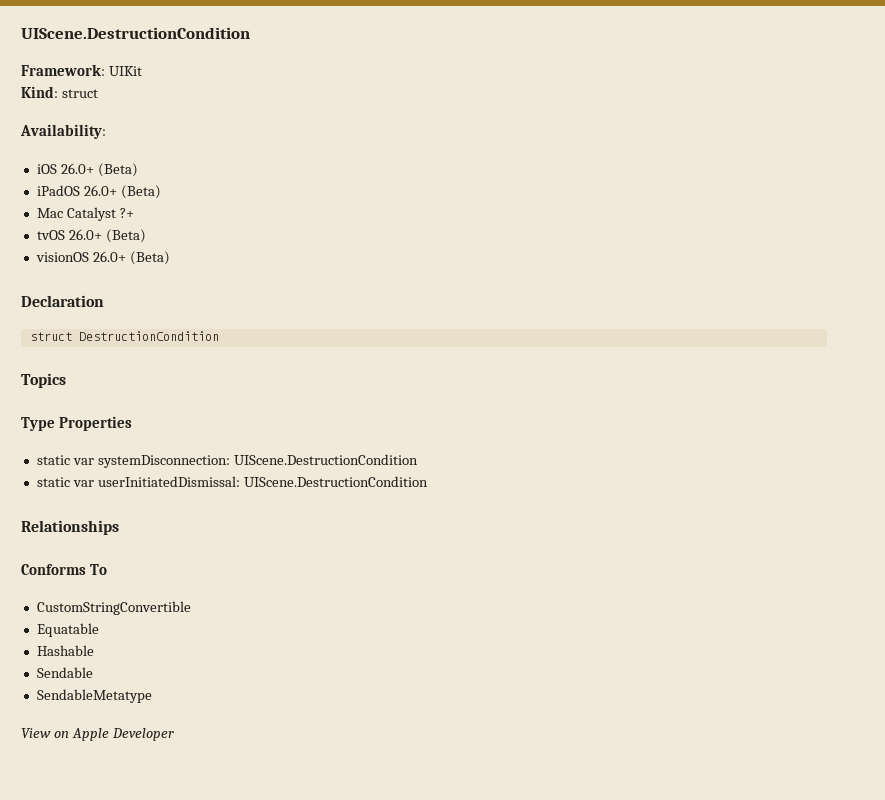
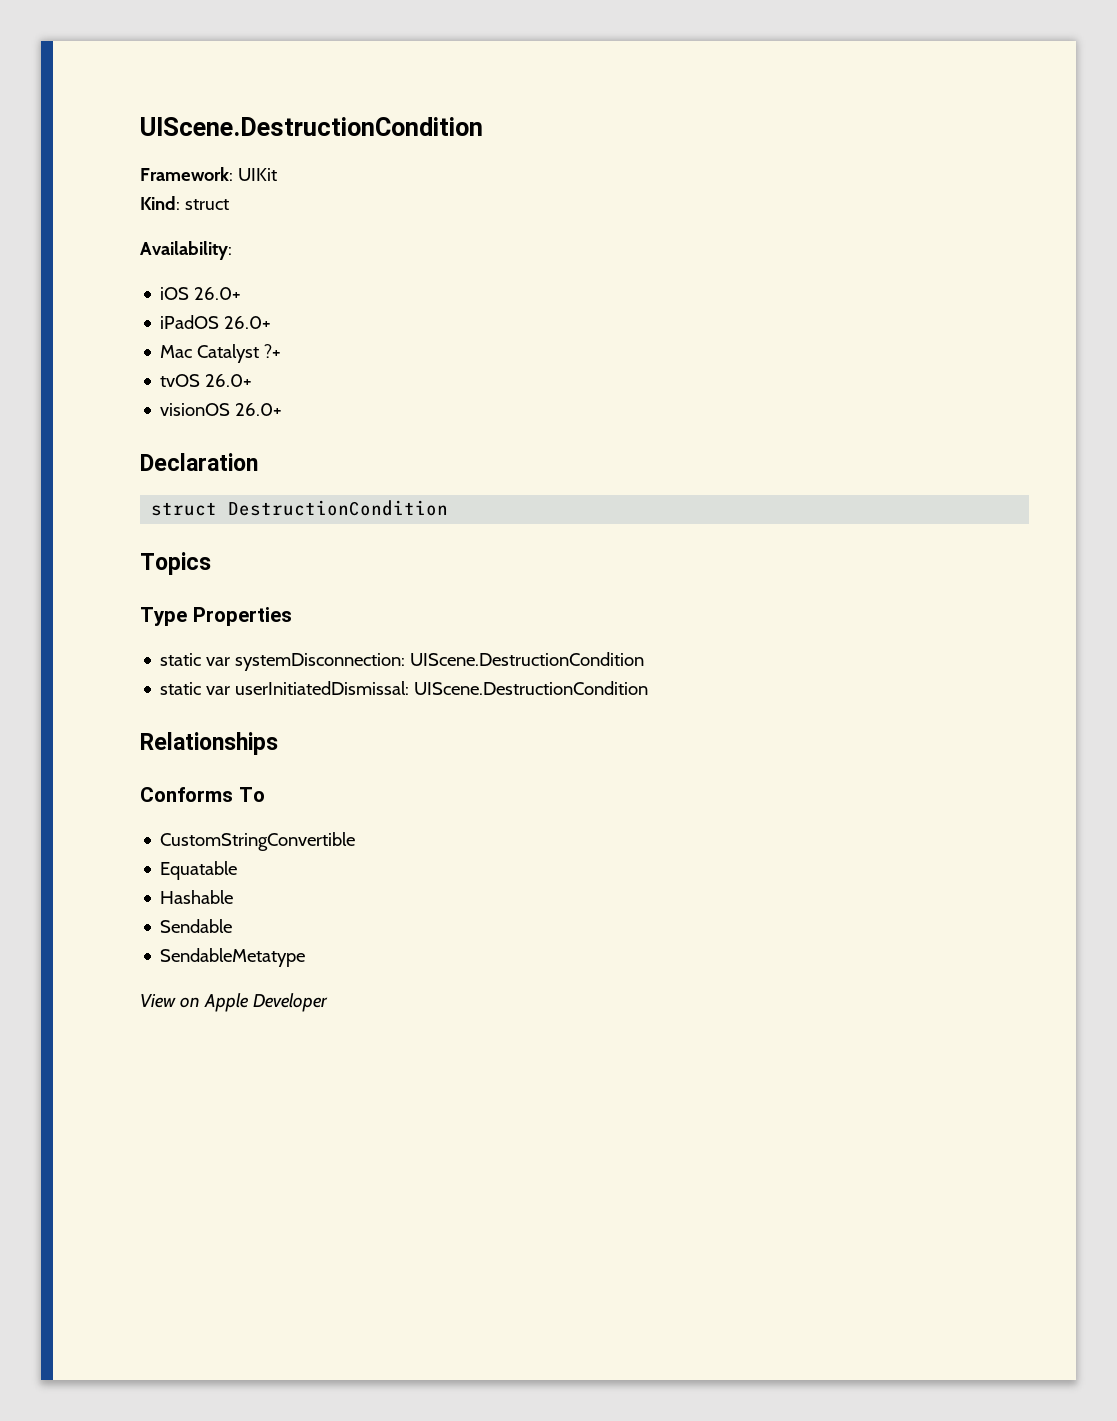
- iOS 26.0+ (Beta)
+ iOS 26.0+
- iPadOS 26.0+ (Beta)
+ iPadOS 26.0+
- tvOS 26.0+ (Beta)
+ tvOS 26.0+
- visionOS 26.0+ (Beta)
+ visionOS 26.0+

